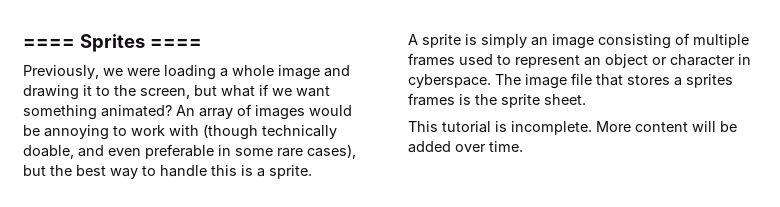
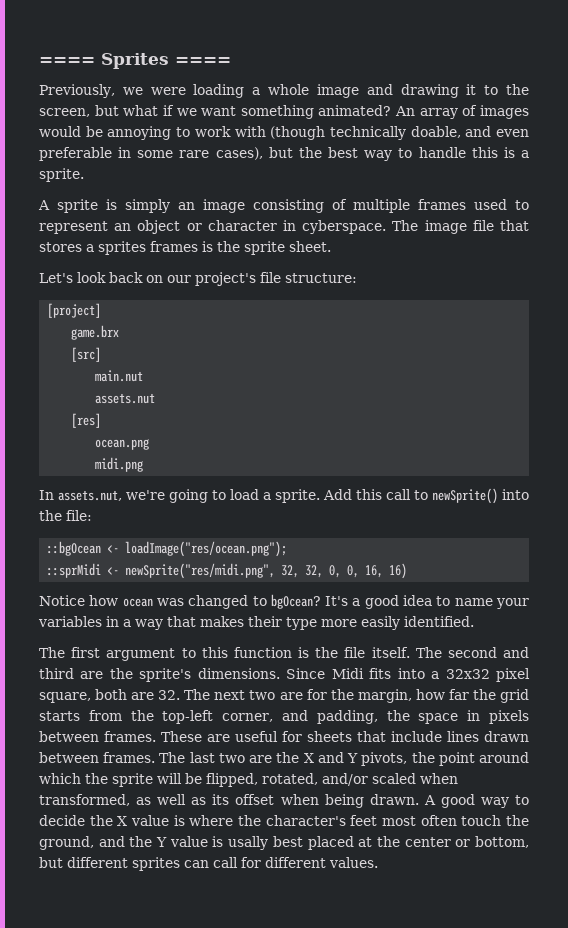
- This tutorial is incomplete. More content will be added over time.
+ Let's look back on our project's file structure:
+ [project]
+ game.brx
+ [src]
+ main.nut
+ assets.nut
+ [res]
+ ocean.png
+ midi.png
+ In assets.nut, we're going to load a sprite. Add this call to newSprite() into the file:
+ ::bgOcean <- loadImage("res/ocean.png");
+ ::sprMidi <- newSprite("res/midi.png", 32, 32, 0, 0, 16, 16)
+ Notice how ocean was changed to bgOcean? It's a good idea to name your variables in a way that makes their type more easily identified.
+ The first argument to this function is the file itself. The second and third are the sprite's dimensions. Since Midi fits into a 32x32 pixel square, both are 32. The next two are for the margin, how far the grid starts from the top-left corner, and padding, the space in pixels between frames. These are useful for sheets that include lines drawn between frames. The last two are the X and Y pivots, the point around which the sprite will be flipped, rotated, and/or scaled when transformed, as well as its offset when being drawn. A good way to decide the X value is where the character's feet most often touch the ground, and the Y value is usally best placed at the center or bottom, but different sprites can call for different values.

